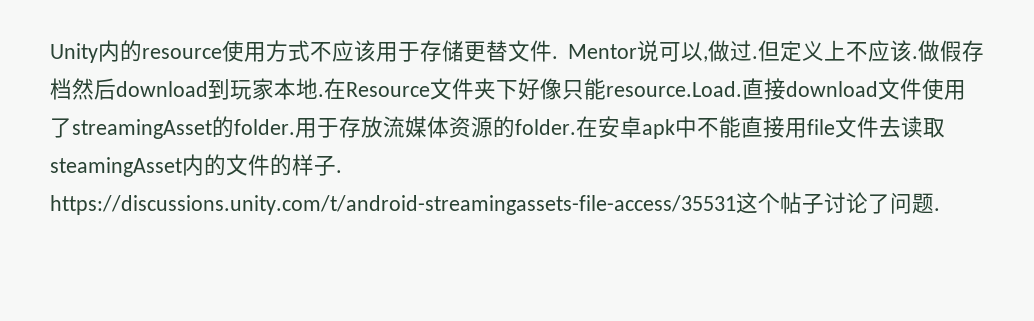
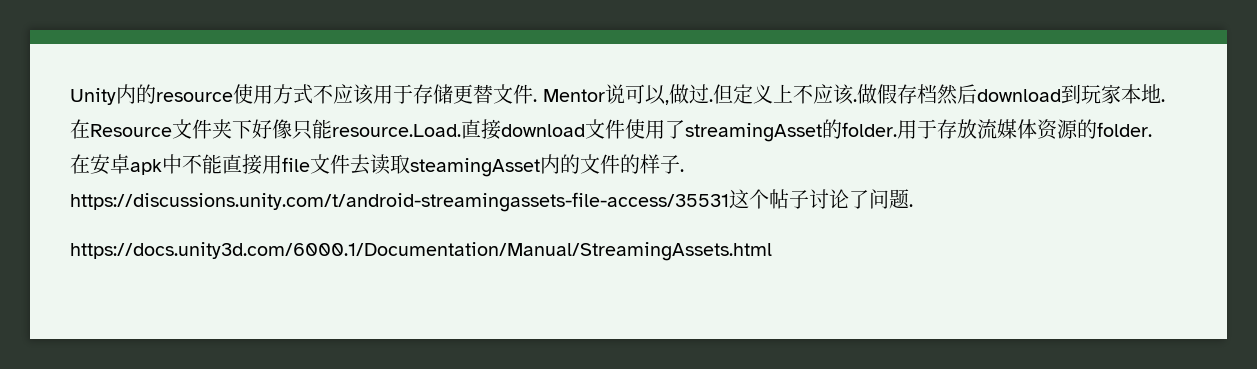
+ https://docs.unity3d.com/6000.1/Documentation/Manual/StreamingAssets.html

